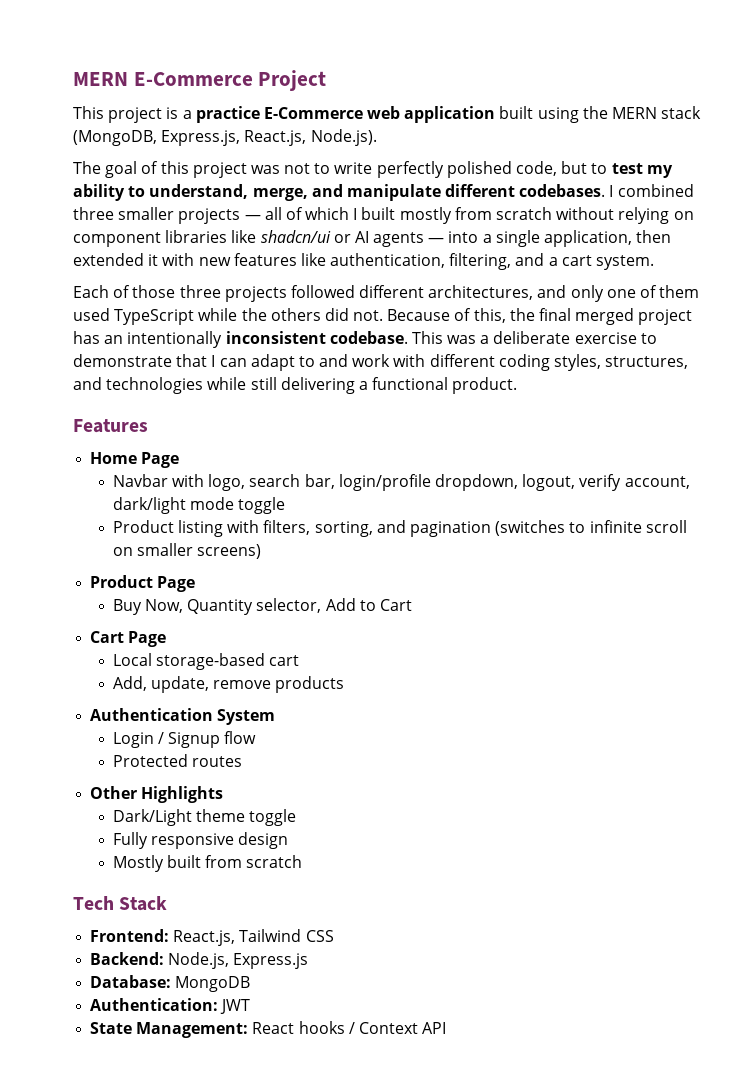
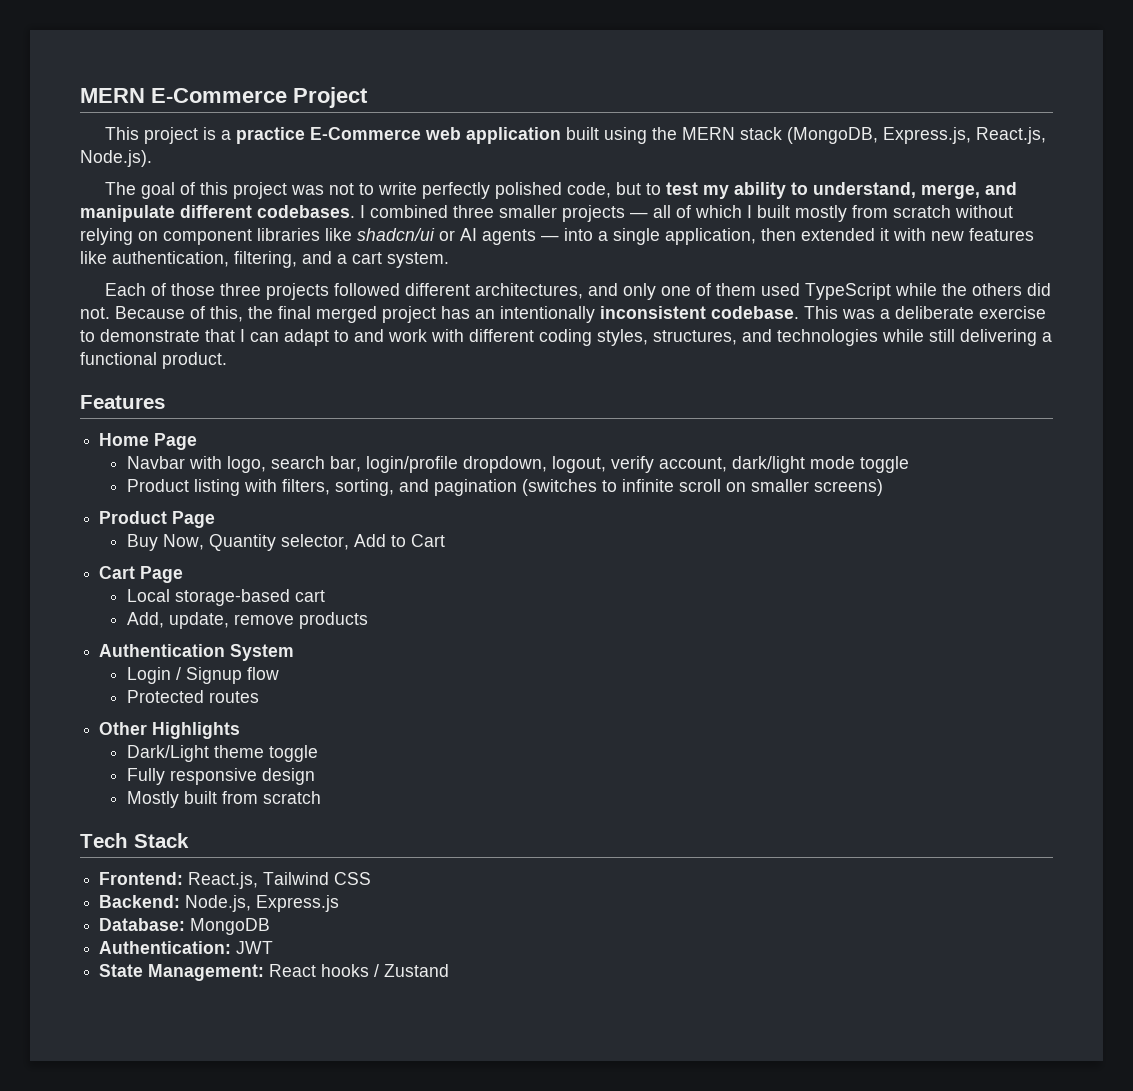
- State Management: React hooks / Context API
+ State Management: React hooks / Zustand

